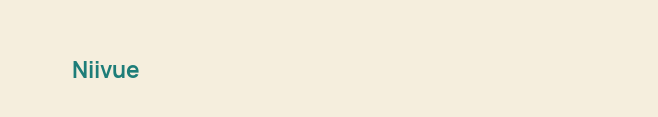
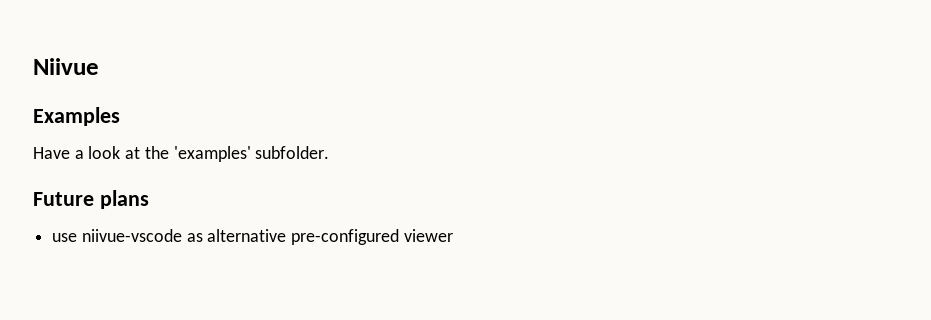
+ Examples
+ Have a look at the 'examples' subfolder.
+ Future plans
+ use niivue-vscode as alternative pre-configured viewer

